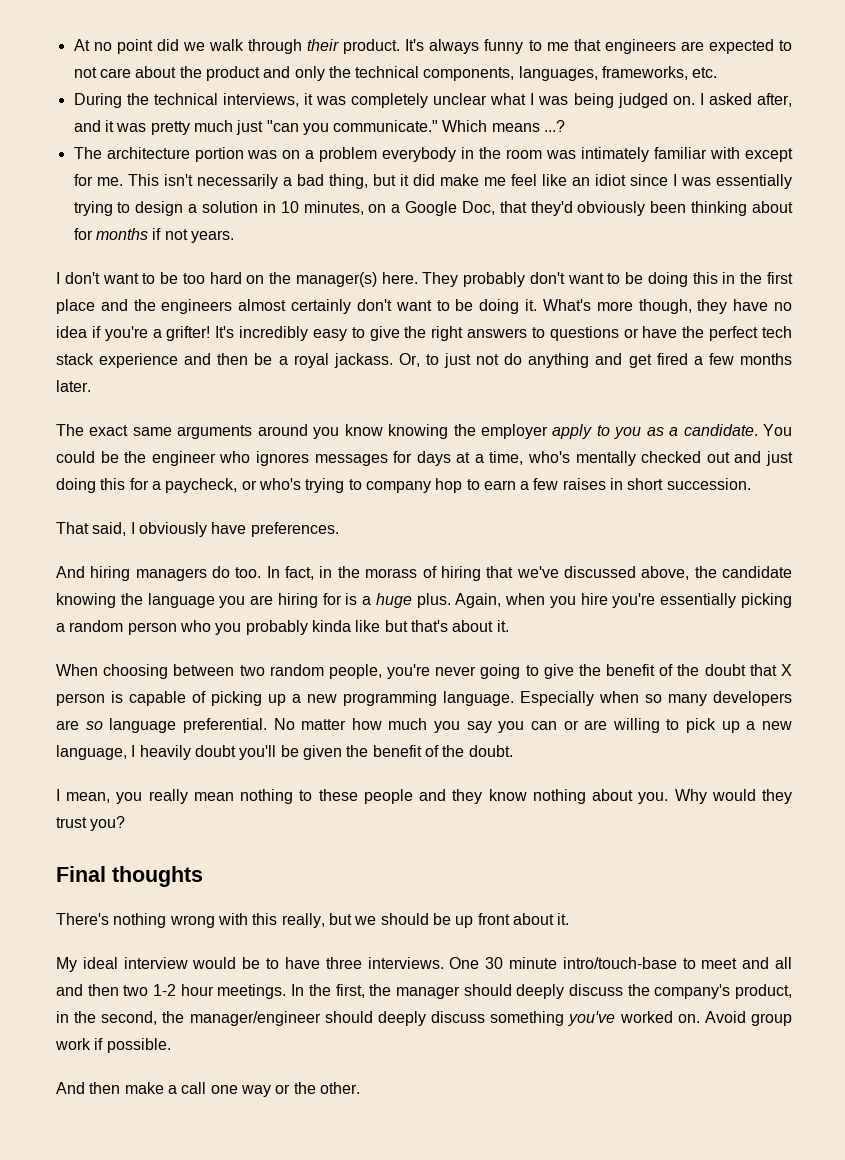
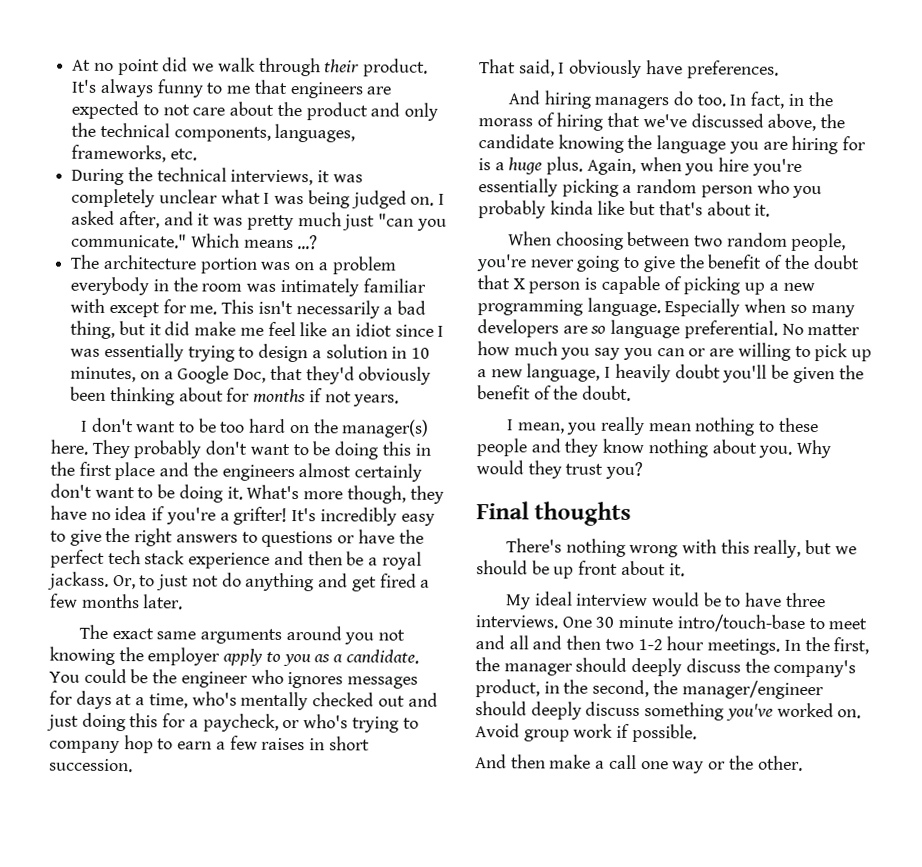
- The exact same arguments around you know knowing the employer apply to you as a candidate.
+ The exact same arguments around you not knowing the employer apply to you as a candidate.

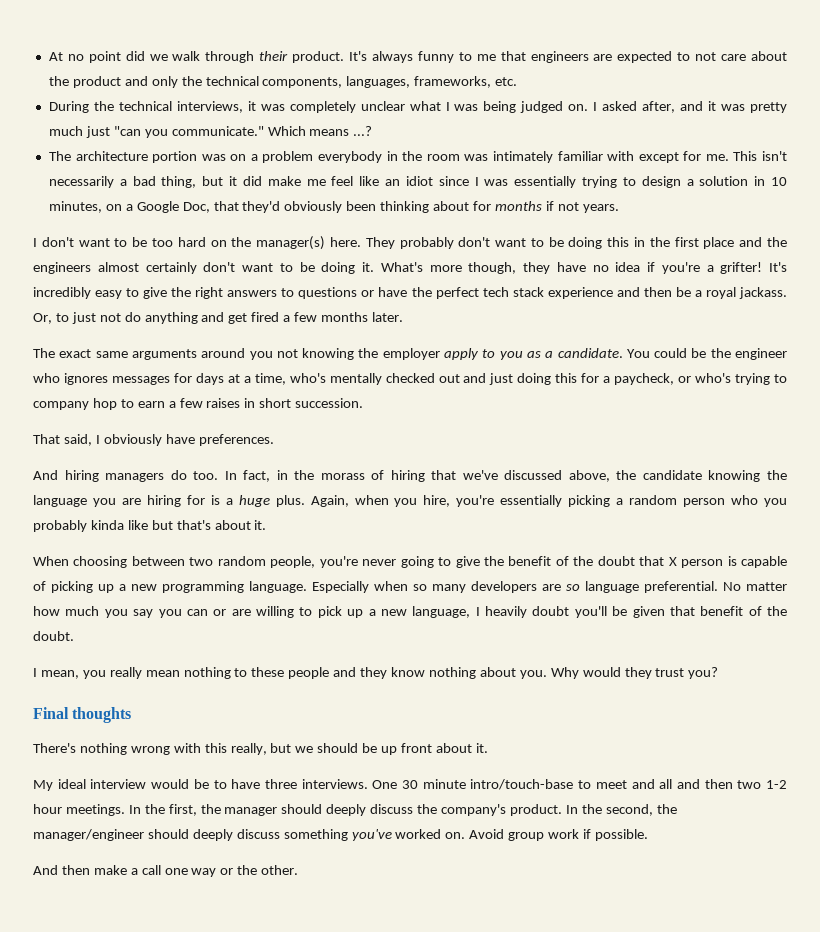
- Again, when you hire you're essentially picking a random person who you probably kinda like but that's about it.
+ Again, when you hire, you're essentially picking a random person who you probably kinda like but that's about it.
- No matter how much you say you can or are willing to pick up a new language, I heavily doubt you'll be given the benefit of the doubt.
+ No matter how much you say you can or are willing to pick up a new language, I heavily doubt you'll be given that benefit of the doubt.
- In the first, the manager should deeply discuss the company's product, in the second, the manager/engineer should deeply discuss something you've worked on.
+ In the first, the manager should deeply discuss the company's product. In the second, the manager/engineer should deeply discuss something you've worked on.

